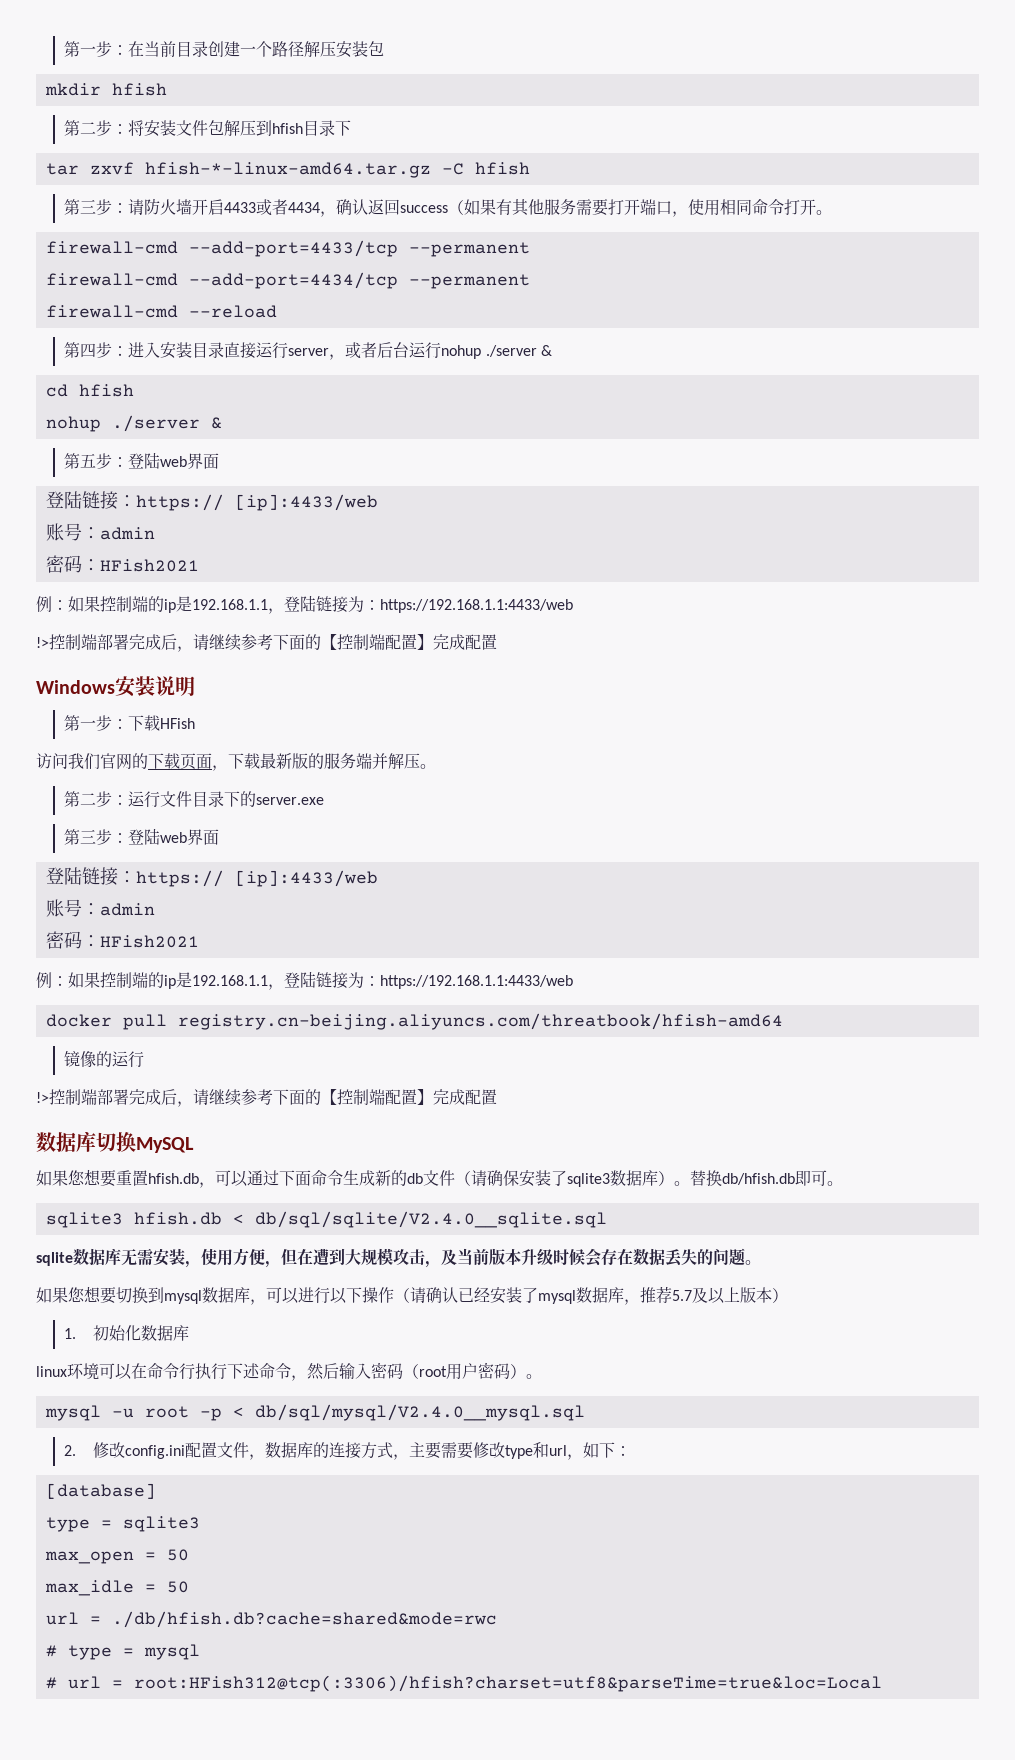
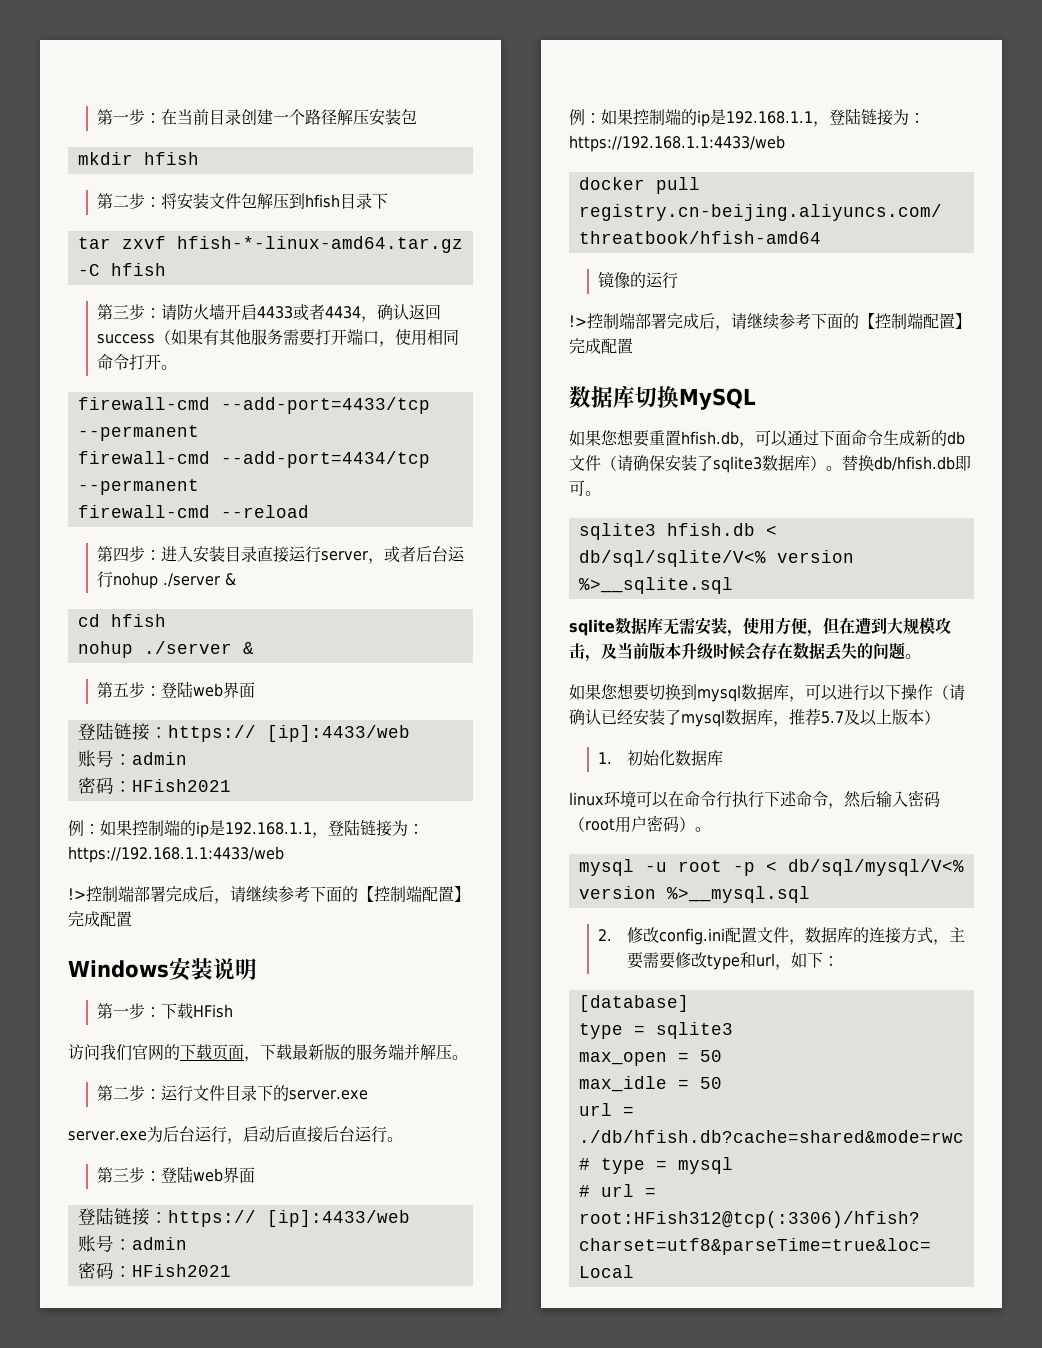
+ server.exe为后台运行，启动后直接后台运行。
- sqlite3 hfish.db < db/sql/sqlite/V2.4.0__sqlite.sql
+ sqlite3 hfish.db < db/sql/sqlite/V<% version %>__sqlite.sql
- mysql -u root -p < db/sql/mysql/V2.4.0__mysql.sql
+ mysql -u root -p < db/sql/mysql/V<% version %>__mysql.sql

